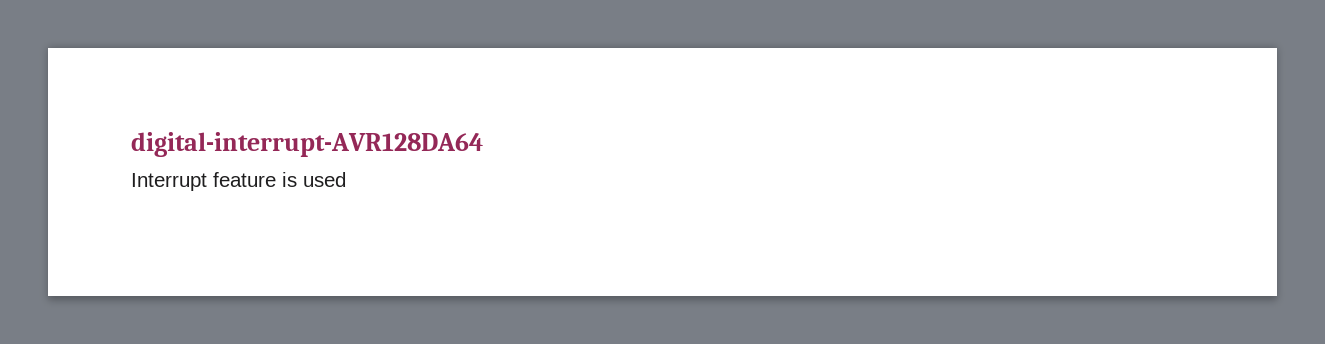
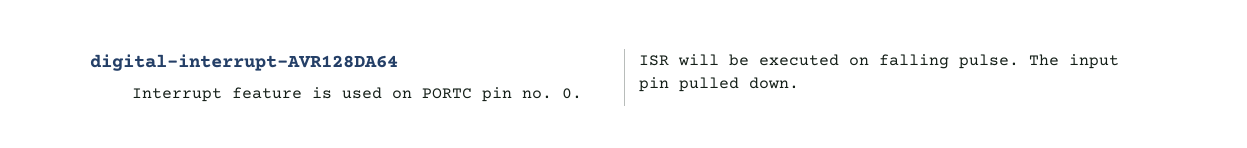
- Interrupt feature is used
+ Interrupt feature is used on PORTC pin no. 0. ISR will be executed on falling pulse. The input pin pulled down.

